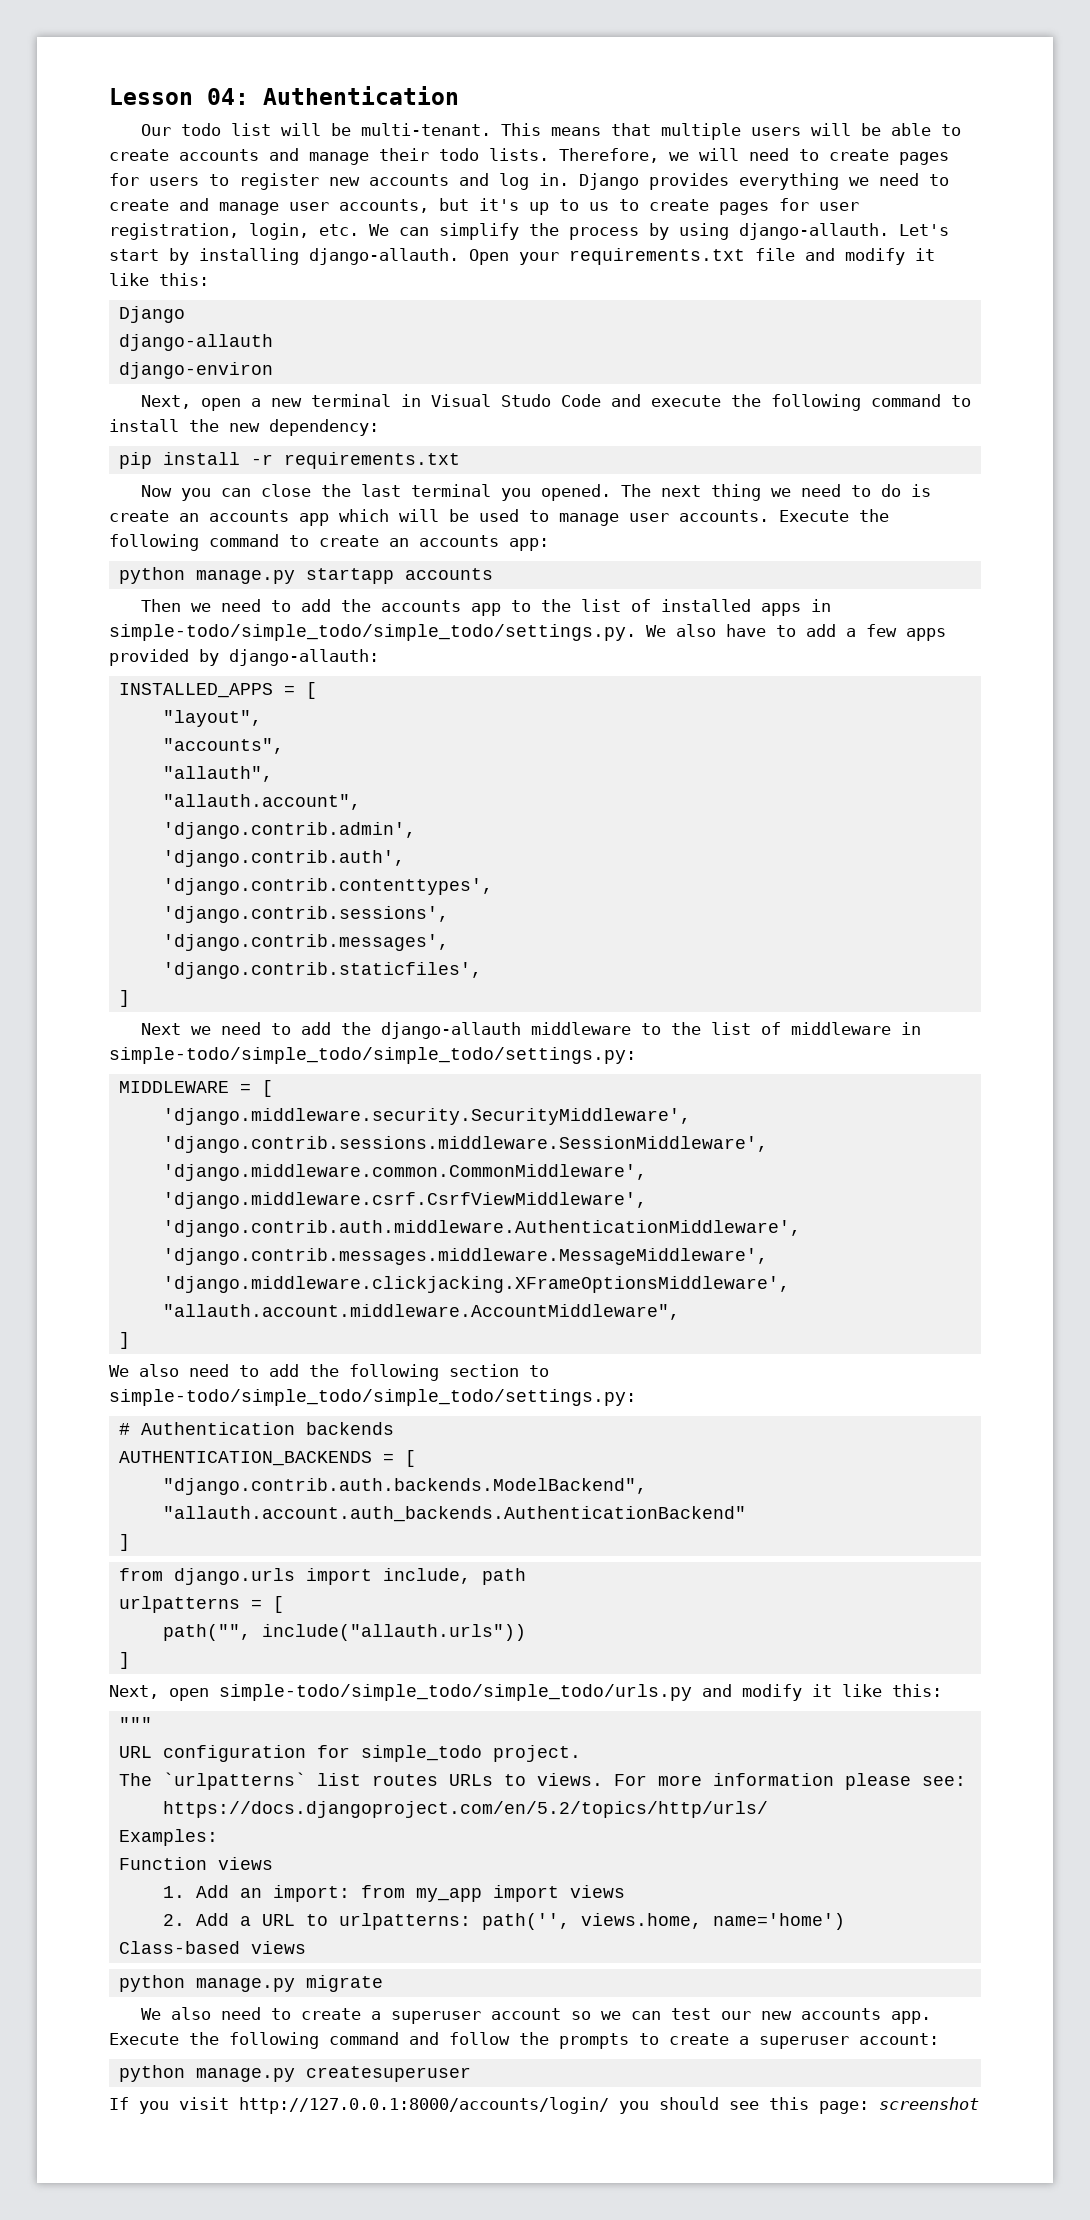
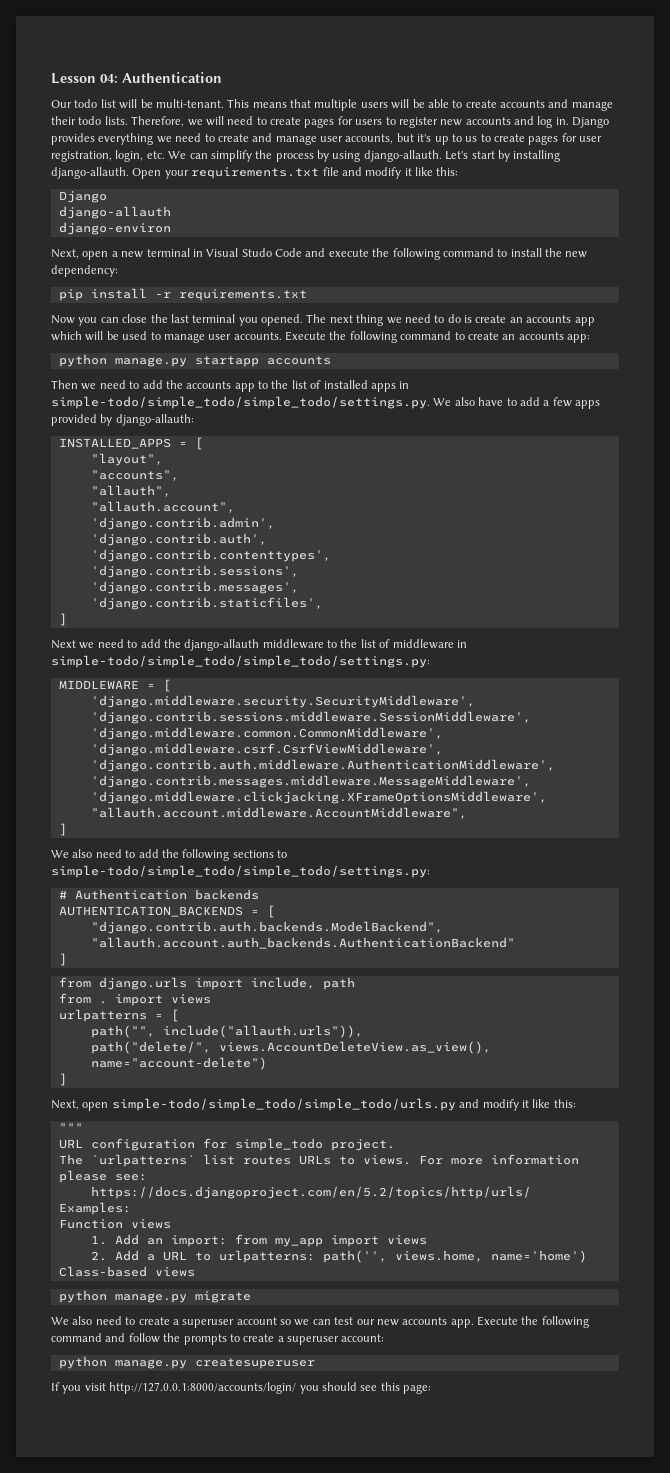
- We also need to add the following section to simple-todo/simple_todo/simple_todo/settings.py:
+ We also need to add the following sections to simple-todo/simple_todo/simple_todo/settings.py:
+ from . import views
- path("", include("allauth.urls"))
+ path("", include("allauth.urls")),
+ path("delete/", views.AccountDeleteView.as_view(), name="account-delete")
- If you visit http://127.0.0.1:8000/accounts/login/ you should see this page: screenshot
+ If you visit http://127.0.0.1:8000/accounts/login/ you should see this page:

